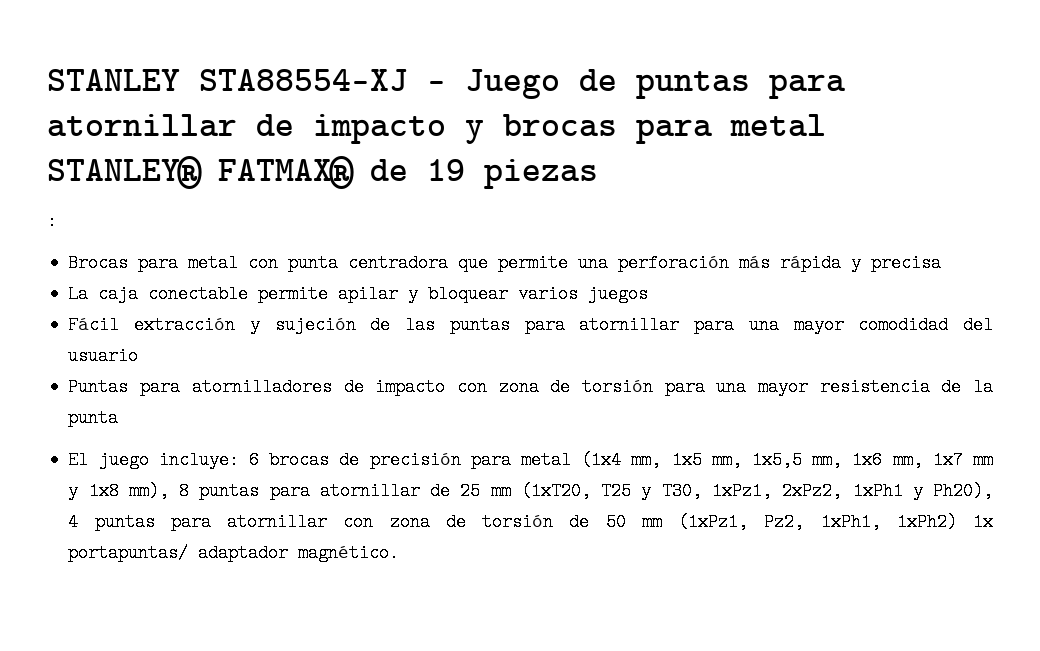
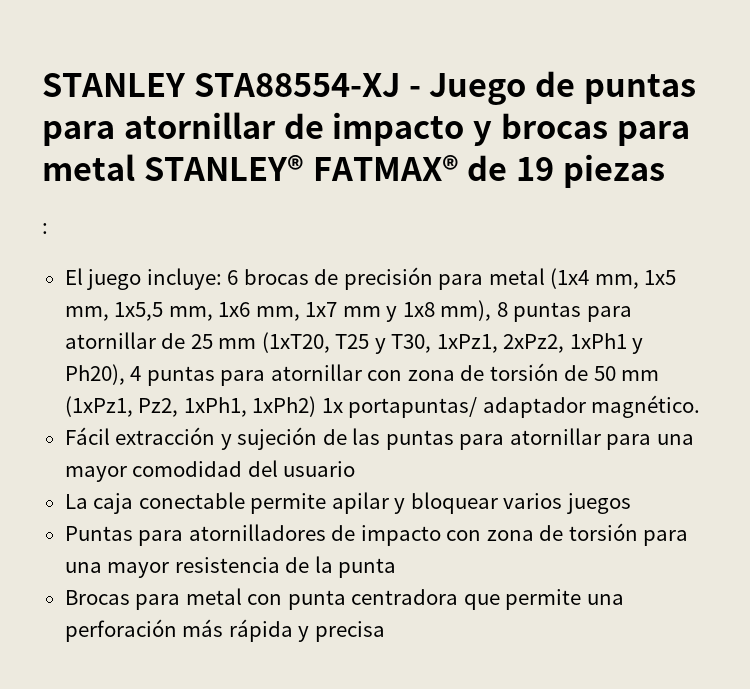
- Brocas para metal con punta centradora que permite una perforación más rápida y precisa
- La caja conectable permite apilar y bloquear varios juegos
- Fácil extracción y sujeción de las puntas para atornillar para una mayor comodidad del usuario
- Puntas para atornilladores de impacto con zona de torsión para una mayor resistencia de la punta
+ Fácil extracción y sujeción de las puntas para atornillar para una mayor comodidad del usuario
+ La caja conectable permite apilar y bloquear varios juegos
+ Puntas para atornilladores de impacto con zona de torsión para una mayor resistencia de la punta
+ Brocas para metal con punta centradora que permite una perforación más rápida y precisa

